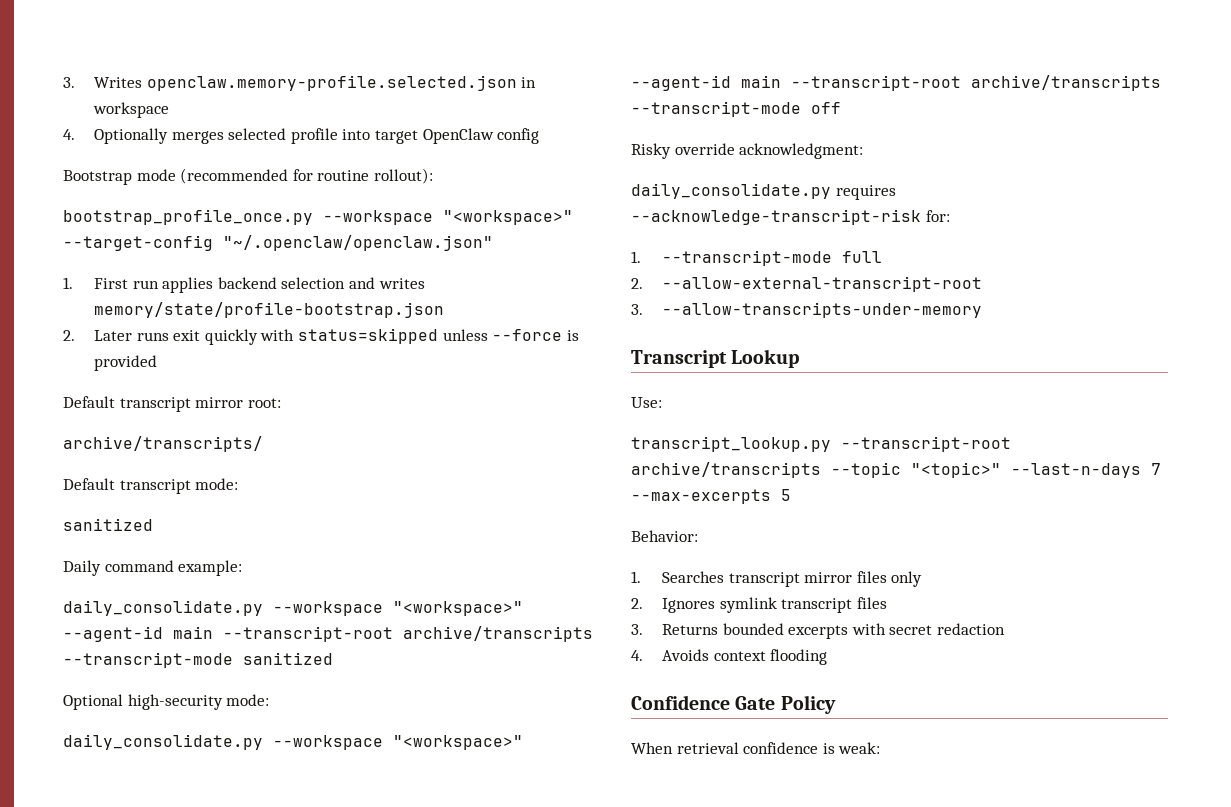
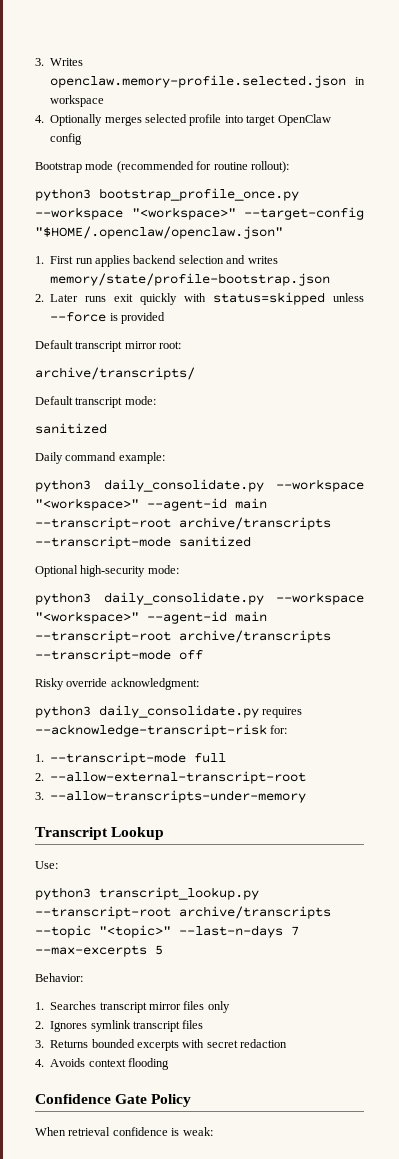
- bootstrap_profile_once.py --workspace "<workspace>" --target-config "~/.openclaw/openclaw.json"
+ python3 bootstrap_profile_once.py --workspace "<workspace>" --target-config "$HOME/.openclaw/openclaw.json"
- daily_consolidate.py --workspace "<workspace>" --agent-id main --transcript-root archive/transcripts --transcript-mode sanitized
+ python3 daily_consolidate.py --workspace "<workspace>" --agent-id main --transcript-root archive/transcripts --transcript-mode sanitized
- daily_consolidate.py --workspace "<workspace>" --agent-id main --transcript-root archive/transcripts --transcript-mode off
+ python3 daily_consolidate.py --workspace "<workspace>" --agent-id main --transcript-root archive/transcripts --transcript-mode off
- daily_consolidate.py requires --acknowledge-transcript-risk for:
+ python3 daily_consolidate.py requires --acknowledge-transcript-risk for:
- transcript_lookup.py --transcript-root archive/transcripts --topic "<topic>" --last-n-days 7 --max-excerpts 5
+ python3 transcript_lookup.py --transcript-root archive/transcripts --topic "<topic>" --last-n-days 7 --max-excerpts 5

